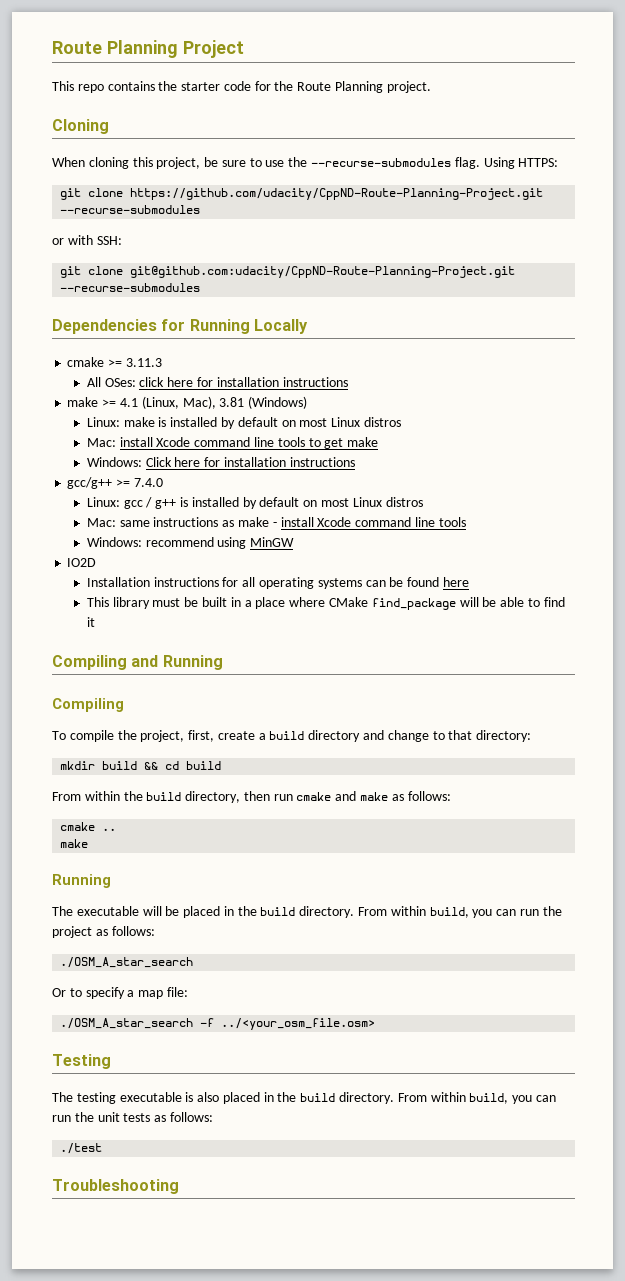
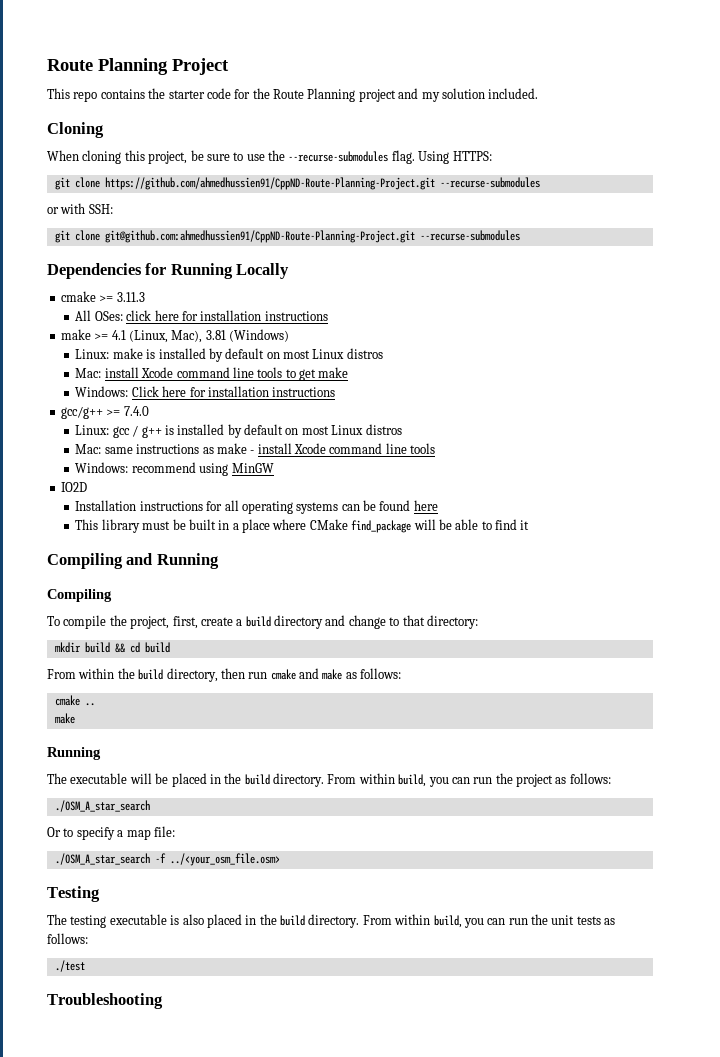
- This repo contains the starter code for the Route Planning project.
+ This repo contains the starter code for the Route Planning project and my solution included.
- git clone https://github.com/udacity/CppND-Route-Planning-Project.git --recurse-submodules
+ git clone https://github.com/ahmedhussien91/CppND-Route-Planning-Project.git --recurse-submodules
- git clone git@github.com:udacity/CppND-Route-Planning-Project.git --recurse-submodules
+ git clone git@github.com:ahmedhussien91/CppND-Route-Planning-Project.git --recurse-submodules

